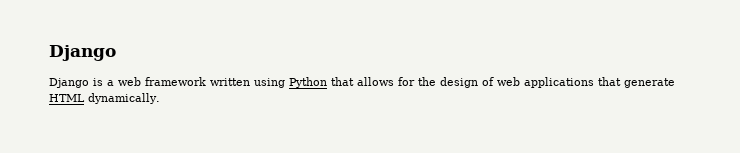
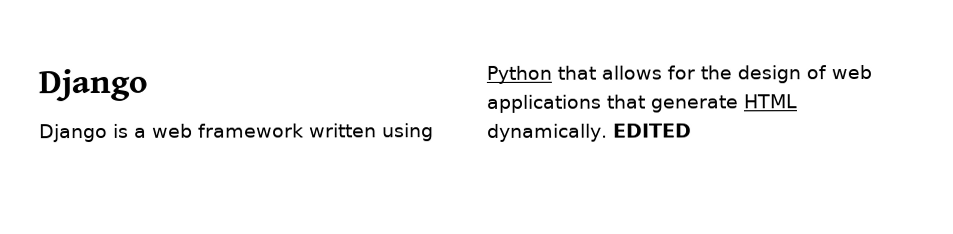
+ EDITED

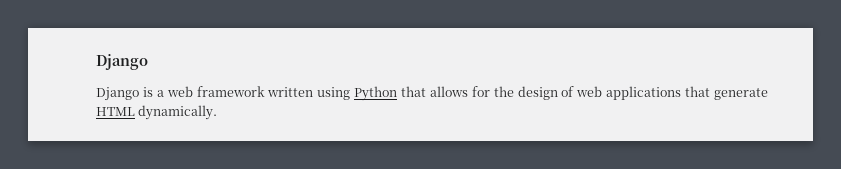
- EDITED

